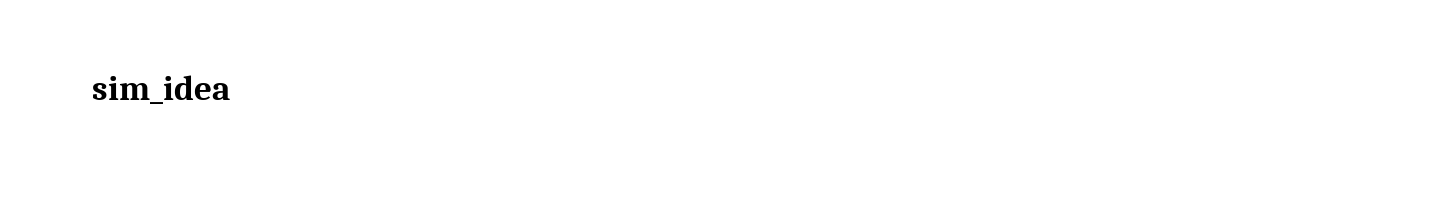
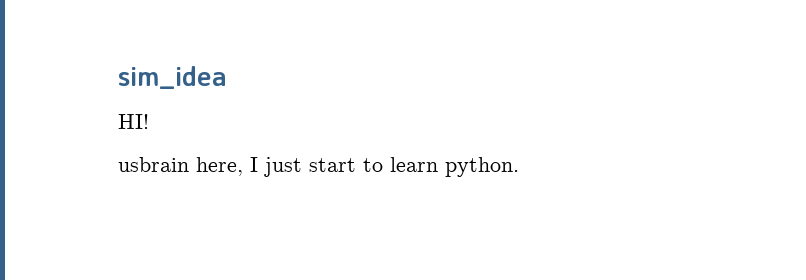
+ HI!
+ usbrain here, I just start to learn python.

